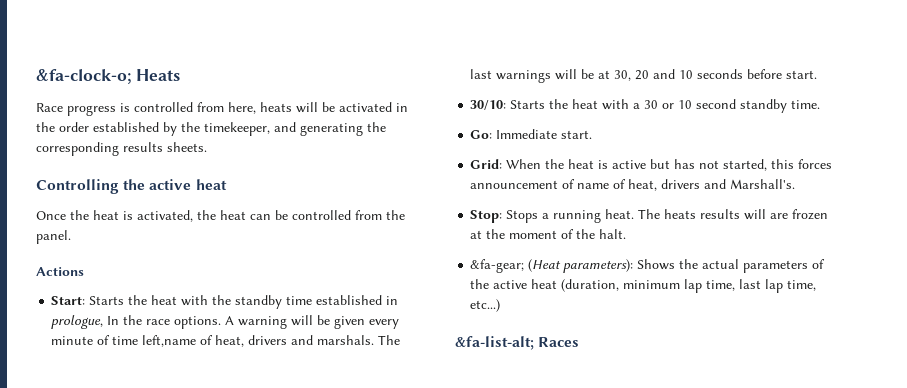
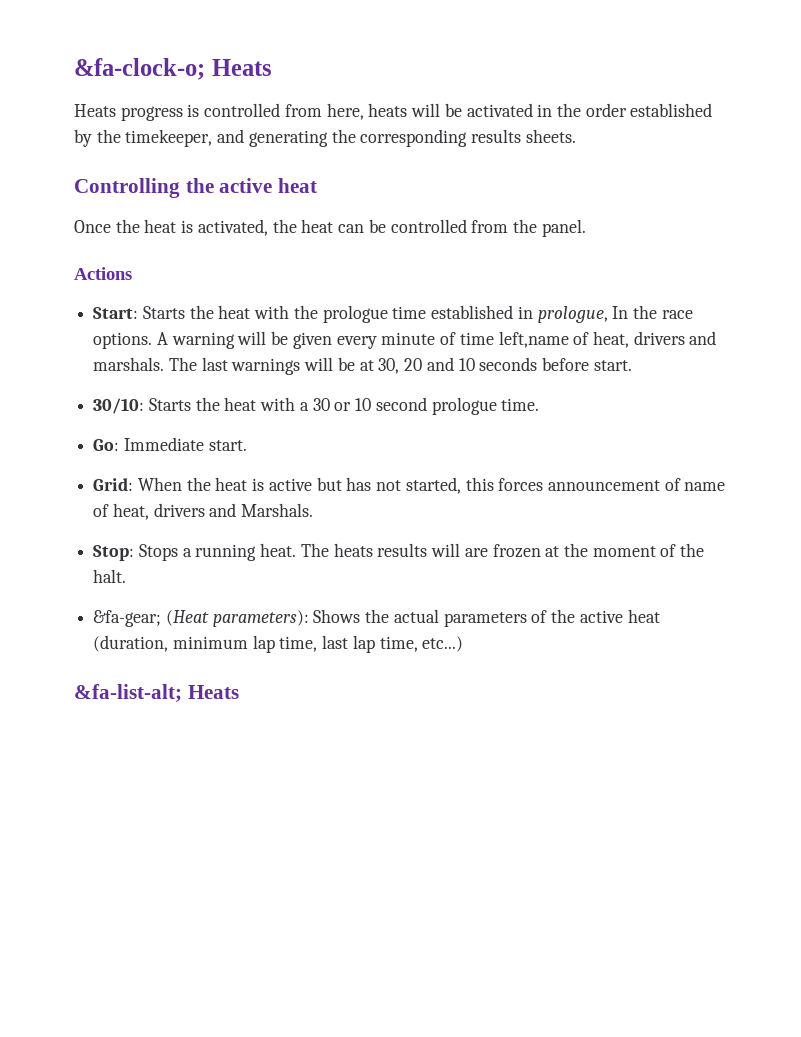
- Race progress is controlled from here, heats will be activated in the order established by the timekeeper, and generating the corresponding results sheets.
+ Heats progress is controlled from here, heats will be activated in the order established by the timekeeper, and generating the corresponding results sheets.
- Start: Starts the heat with the standby time established in prologue, In the race options.
+ Start: Starts the heat with the prologue time established in prologue, In the race options.
- 30/10: Starts the heat with a 30 or 10 second standby time.
+ 30/10: Starts the heat with a 30 or 10 second prologue time.
- Grid: When the heat is active but has not started, this forces announcement of name of heat, drivers and Marshall's.
+ Grid: When the heat is active but has not started, this forces announcement of name of heat, drivers and Marshals.
- &fa-list-alt; Races
+ &fa-list-alt; Heats

